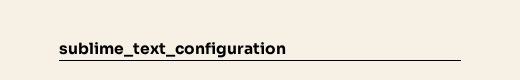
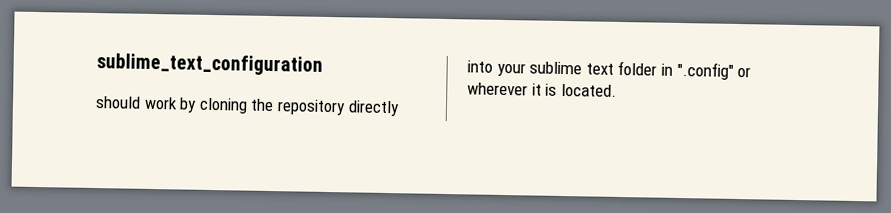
+ should work by cloning the repository directly into your sublime text folder in ".config" or wherever it is located.

